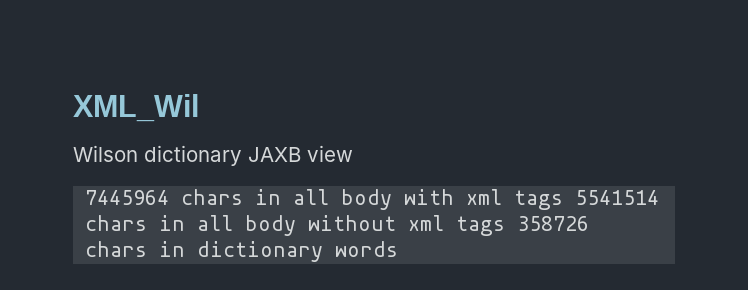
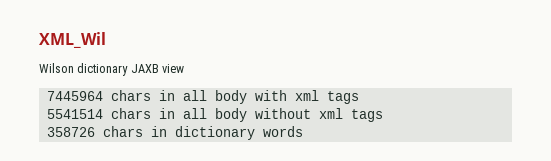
- 7445964 chars in all body with xml tags 5541514 chars in all body without xml tags 358726 chars in dictionary words
+ 7445964 chars in all body with xml tags
+ 5541514 chars in all body without xml tags
+ 358726 chars in dictionary words

